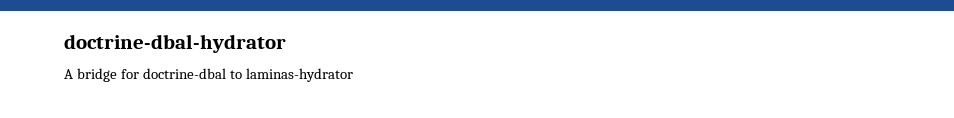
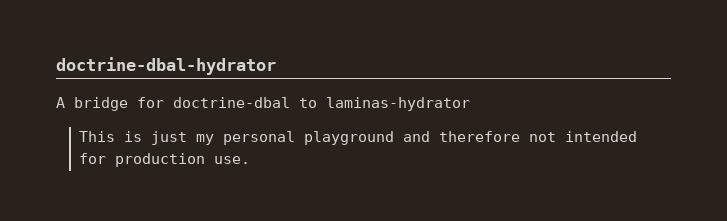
+ This is just my personal playground and therefore not intended for production use.

